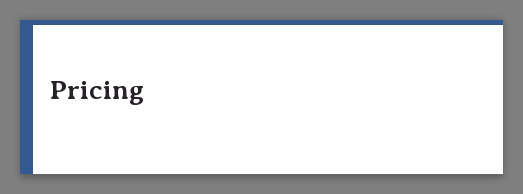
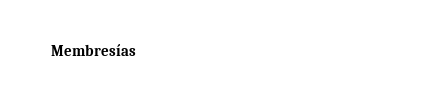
- Pricing
+ Membresías

